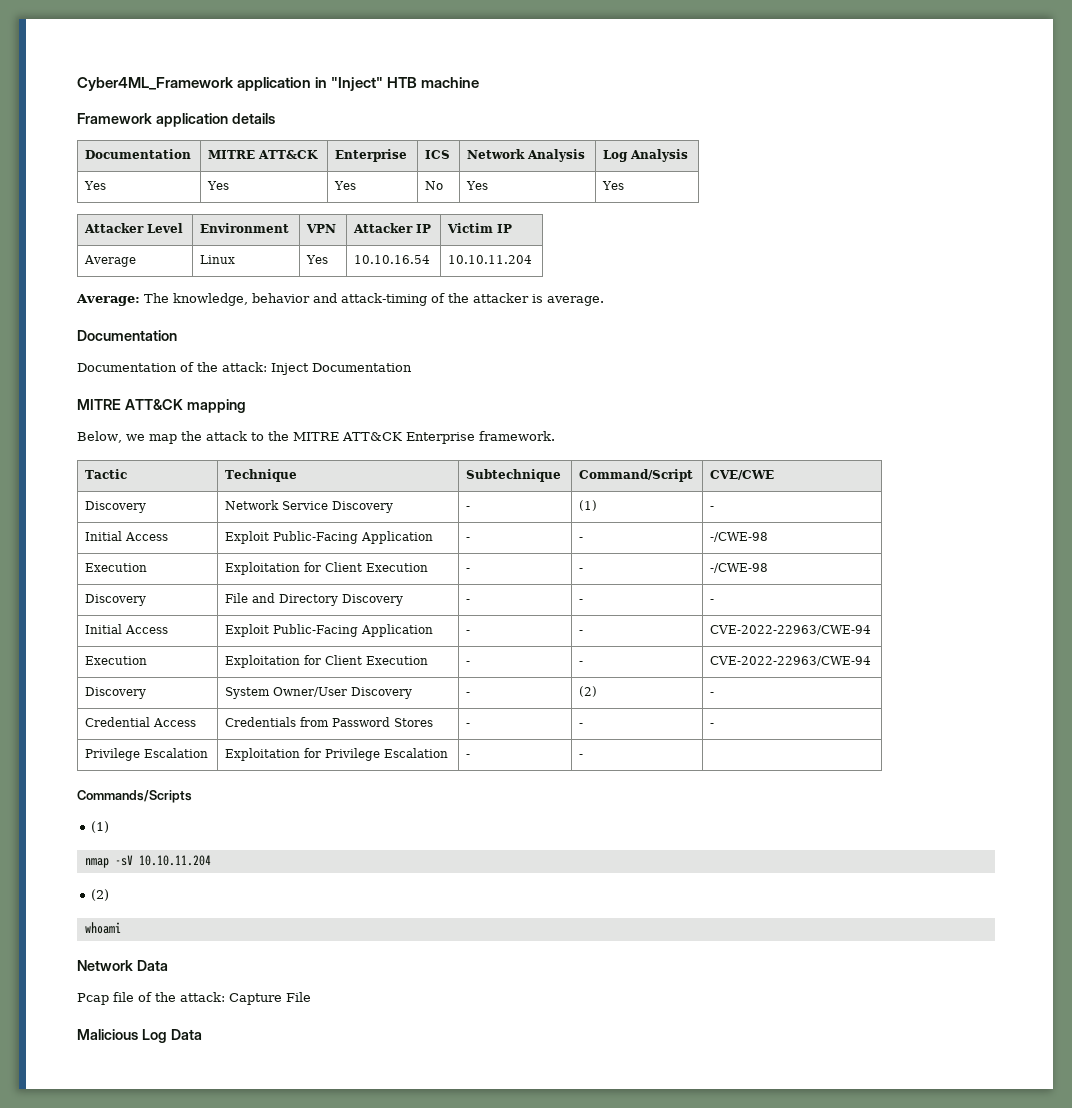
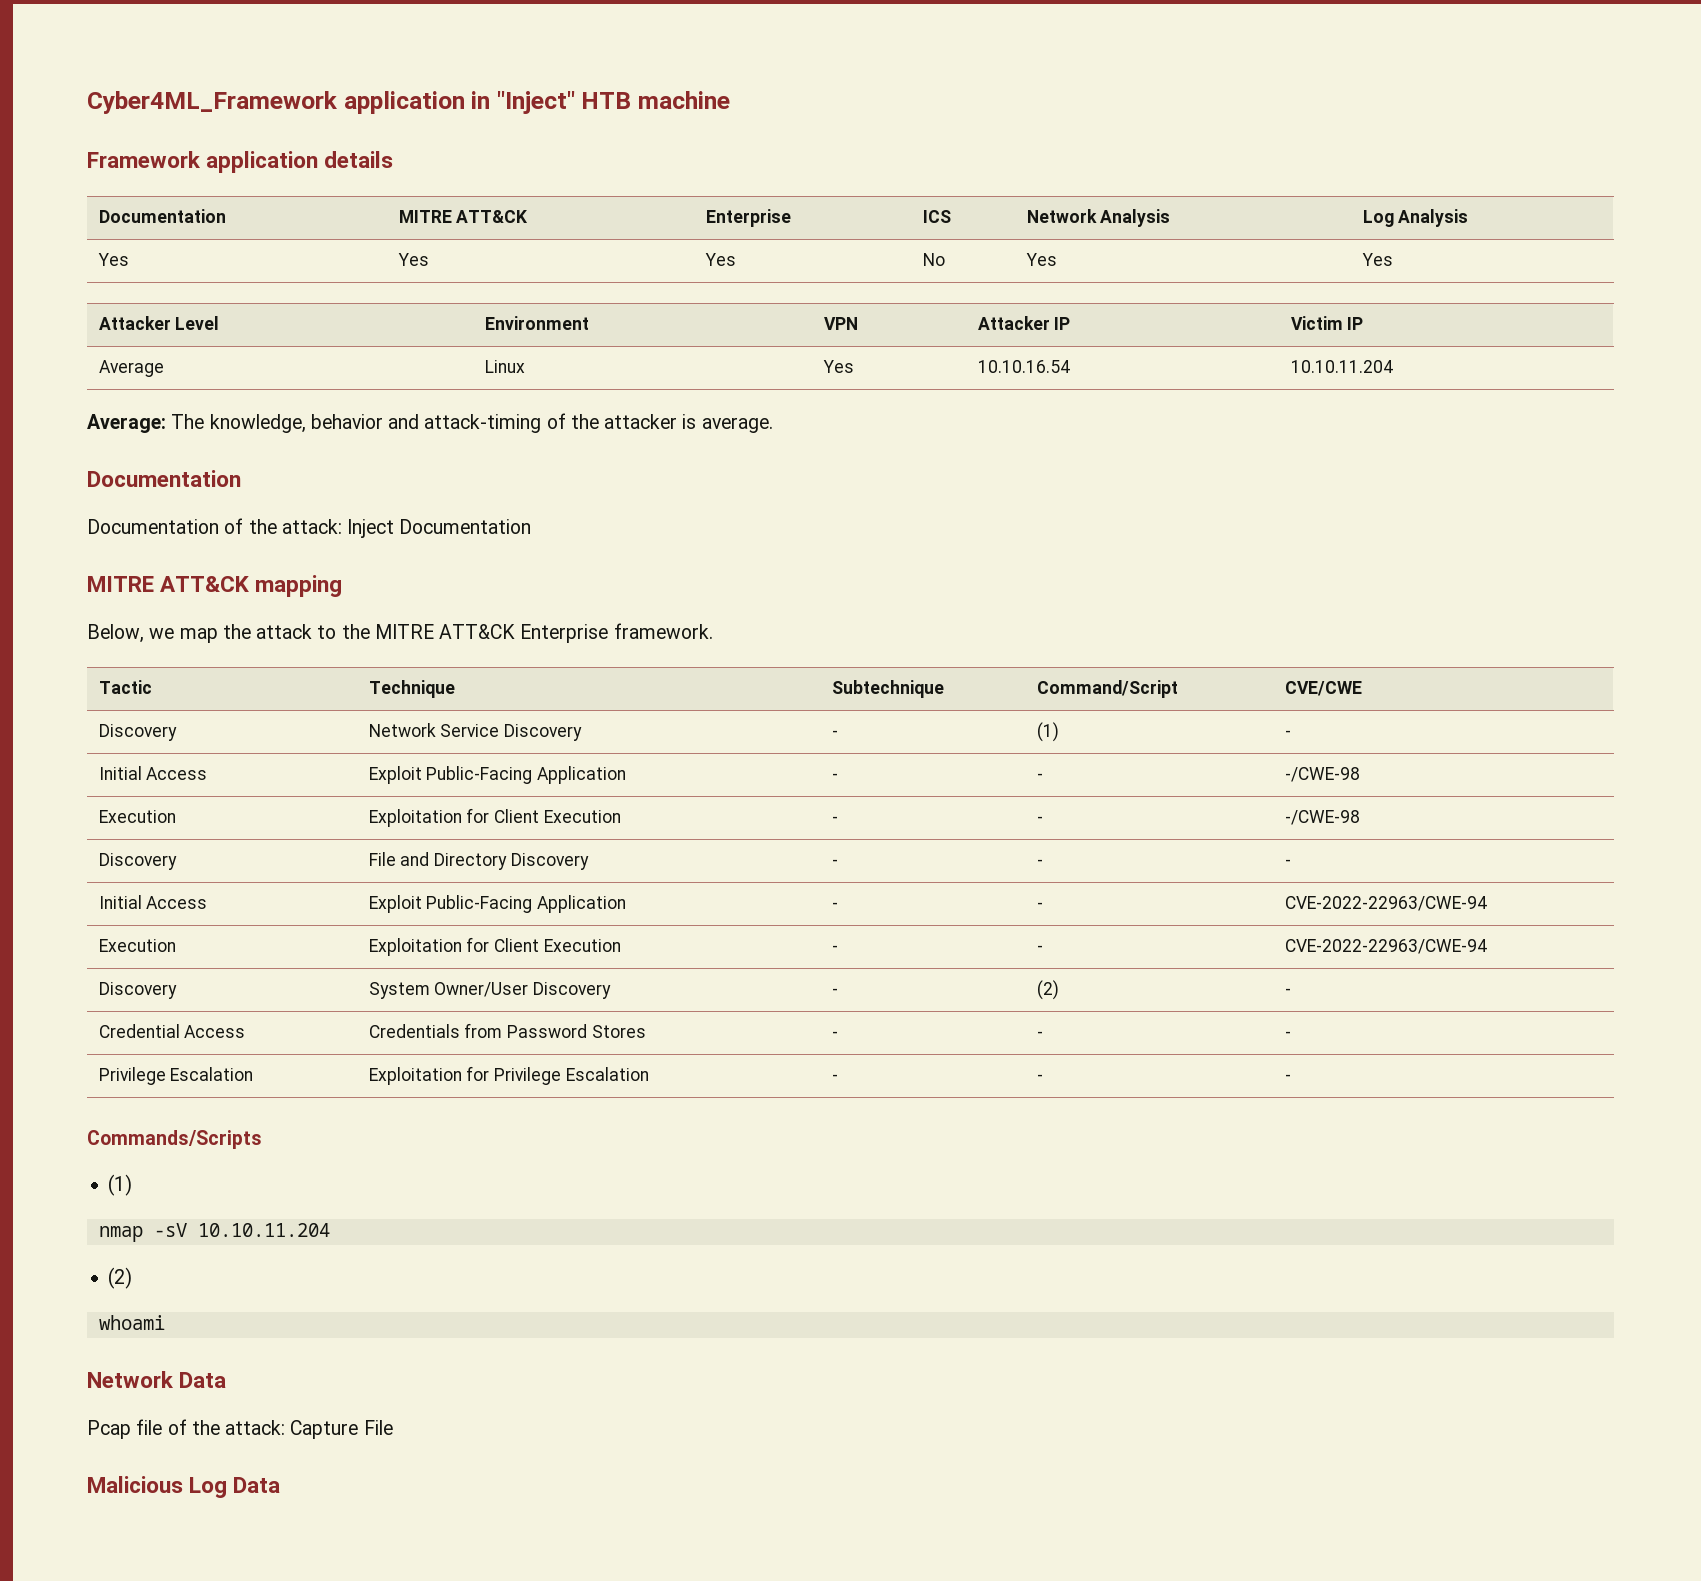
- Privilege Escalation | Exploitation for Privilege Escalation | - | - |
+ Privilege Escalation | Exploitation for Privilege Escalation | - | - | -

